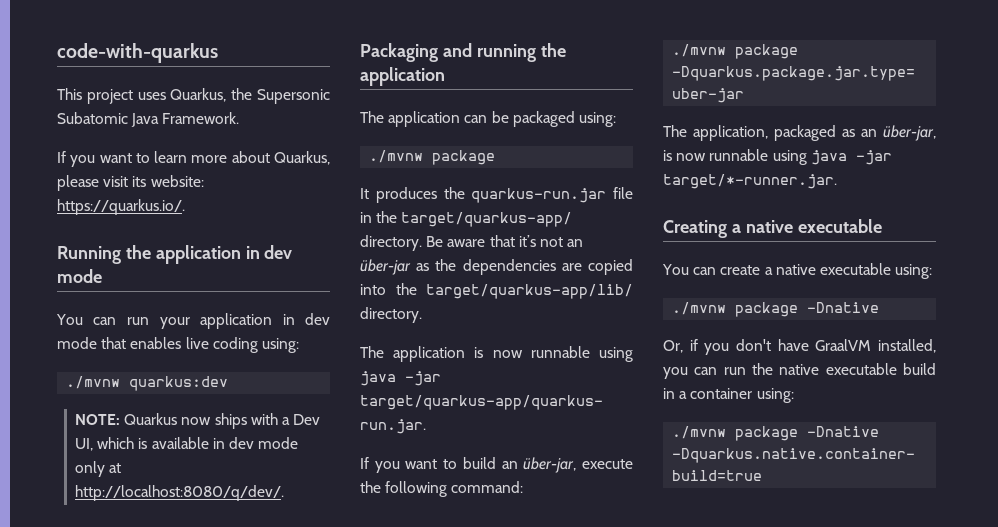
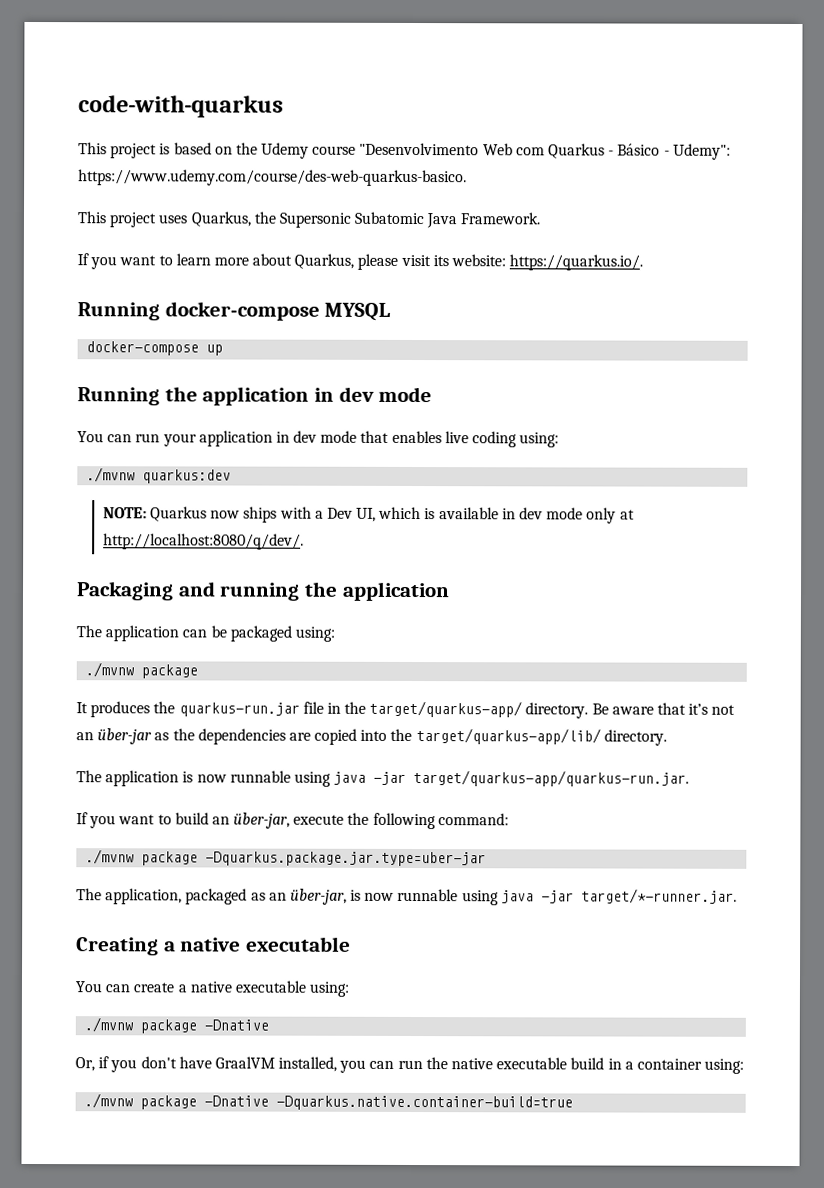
+ This project is based on the Udemy course "Desenvolvimento Web com Quarkus - Básico - Udemy": https://www.udemy.com/course/des-web-quarkus-basico.
+ Running docker-compose MYSQL
+ docker-compose up

